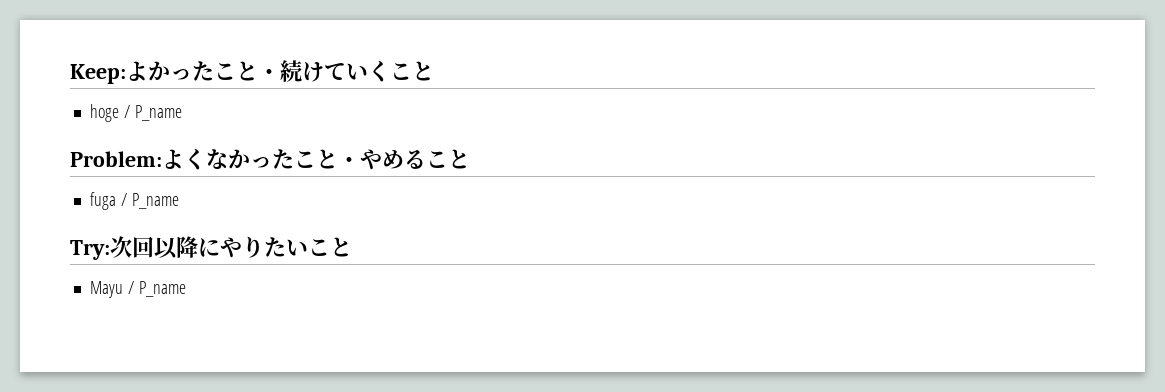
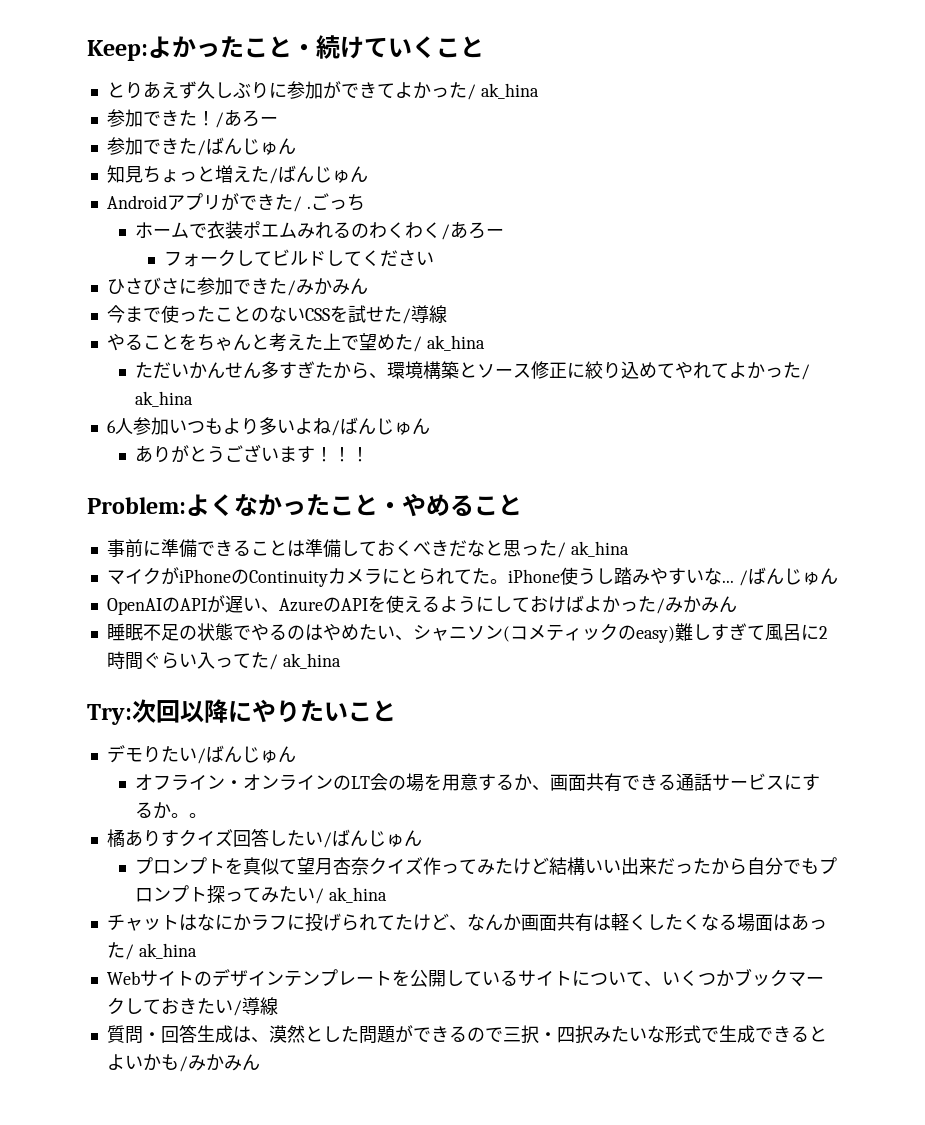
- hoge / P_name
+ とりあえず久しぶりに参加ができてよかった/ ak_hina
+ 参加できた！/あろー
+ 参加できた/ばんじゅん
+ 知見ちょっと増えた/ばんじゅん
+ Androidアプリができた/ .ごっち
+ ホームで衣装ポエムみれるのわくわく/あろー
+ フォークしてビルドしてください
+ ひさびさに参加できた/みかみん
+ 今まで使ったことのないCSSを試せた/導線
+ やることをちゃんと考えた上で望めた/ ak_hina
+ ただいかんせん多すぎたから、環境構築とソース修正に絞り込めてやれてよかった/ ak_hina
+ 6人参加いつもより多いよね/ばんじゅん
+ ありがとうございます！！！
- fuga / P_name
+ 事前に準備できることは準備しておくべきだなと思った/ ak_hina
+ マイクがiPhoneのContinuityカメラにとられてた。iPhone使うし踏みやすいな... /ばんじゅん
+ OpenAIのAPIが遅い、AzureのAPIを使えるようにしておけばよかった/みかみん
+ 睡眠不足の状態でやるのはやめたい、シャニソン(コメティックのeasy)難しすぎて風呂に2時間ぐらい入ってた/ ak_hina
- Mayu / P_name
+ デモりたい/ばんじゅん
+ オフライン・オンラインのLT会の場を用意するか、画面共有できる通話サービスにするか。。
+ 橘ありすクイズ回答したい/ばんじゅん
+ プロンプトを真似て望月杏奈クイズ作ってみたけど結構いい出来だったから自分でもプロンプト探ってみたい/ ak_hina
+ チャットはなにかラフに投げられてたけど、なんか画面共有は軽くしたくなる場面はあった/ ak_hina
+ Webサイトのデザインテンプレートを公開しているサイトについて、いくつかブックマークしておきたい/導線
+ 質問・回答生成は、漠然とした問題ができるので三択・四択みたいな形式で生成できるとよいかも/みかみん

